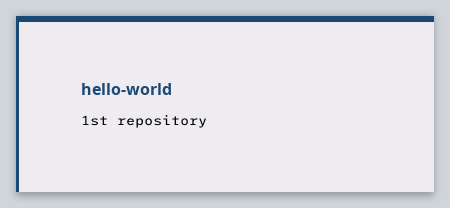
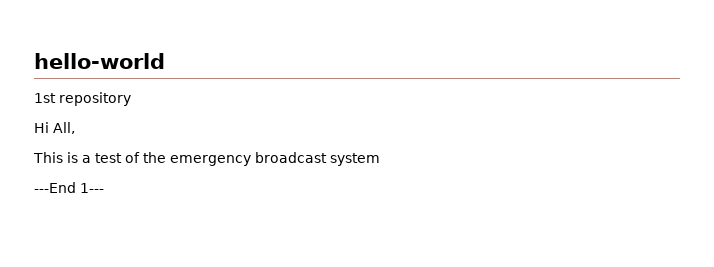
+ Hi All,
+ This is a test of the emergency broadcast system
+ ---End 1---

